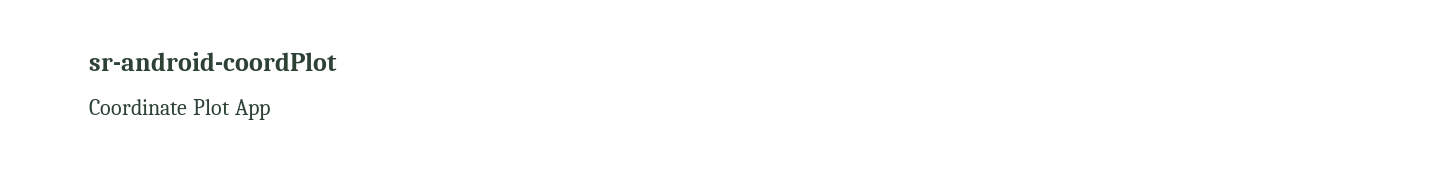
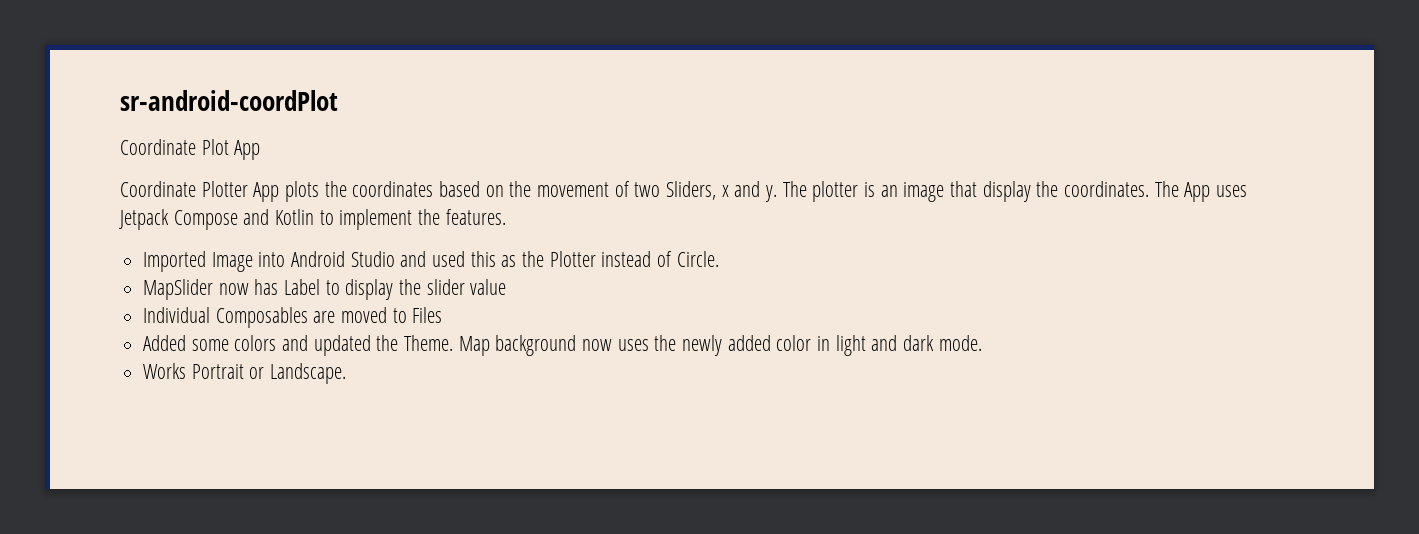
+ Coordinate Plotter App plots the coordinates based on the movement of two Sliders, x and y. The plotter is an image that display the coordinates. The App uses Jetpack Compose and Kotlin to implement the features.
+ Imported Image into Android Studio and used this as the Plotter instead of Circle.
+ MapSlider now has Label to display the slider value
+ Individual Composables are moved to Files
+ Added some colors and updated the Theme. Map background now uses the newly added color in light and dark mode.
+ Works Portrait or Landscape.

